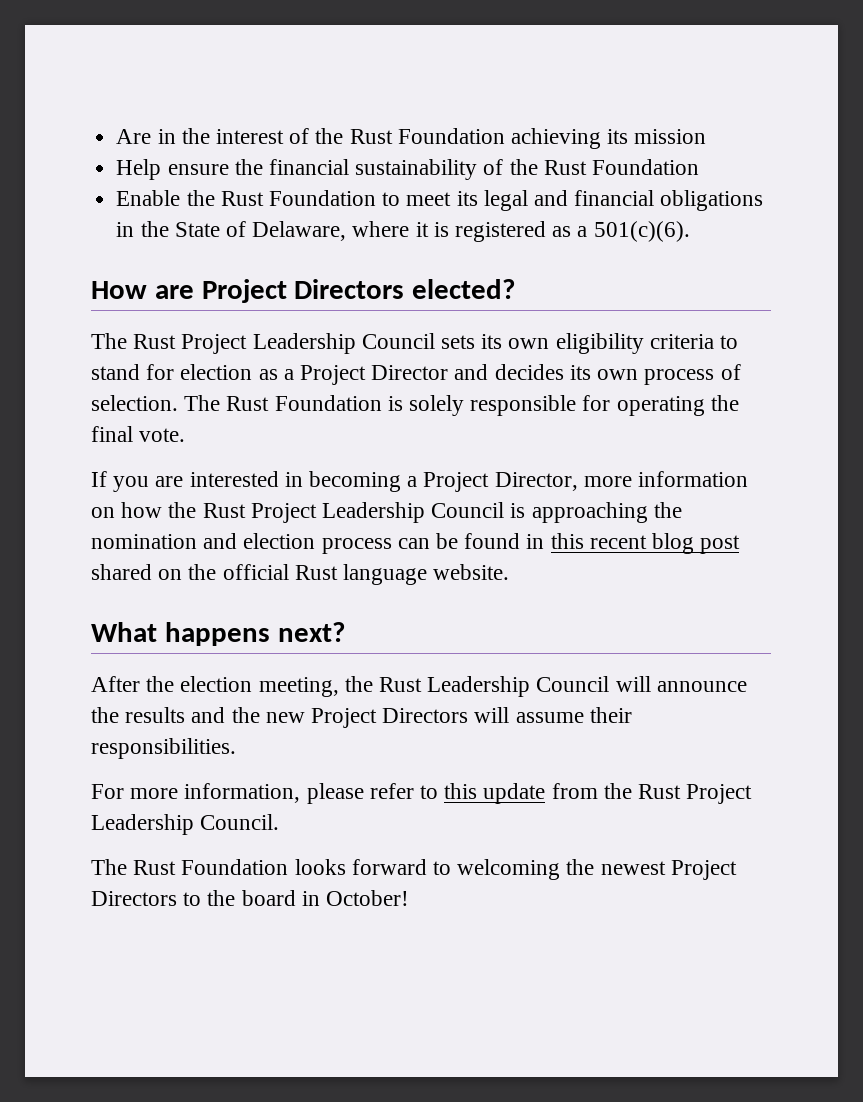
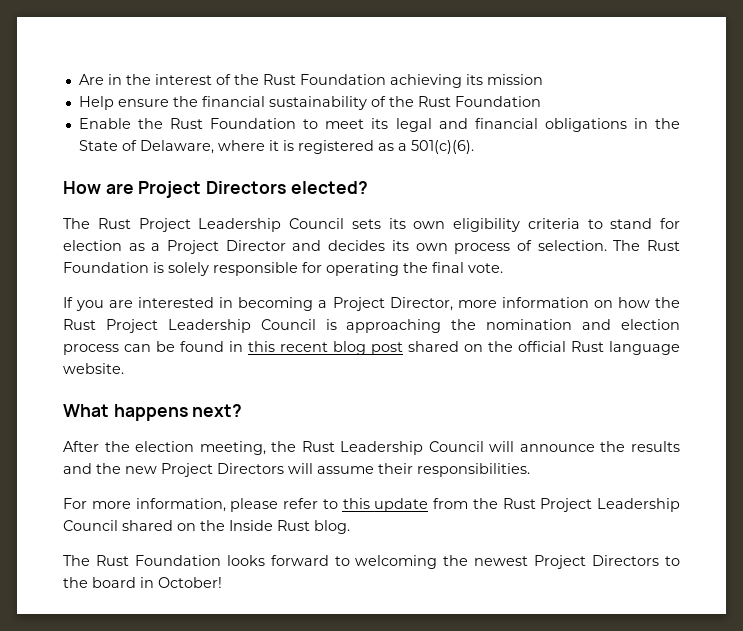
- For more information, please refer to this update from the Rust Project Leadership Council.
+ For more information, please refer to this update from the Rust Project Leadership Council shared on the Inside Rust blog.

